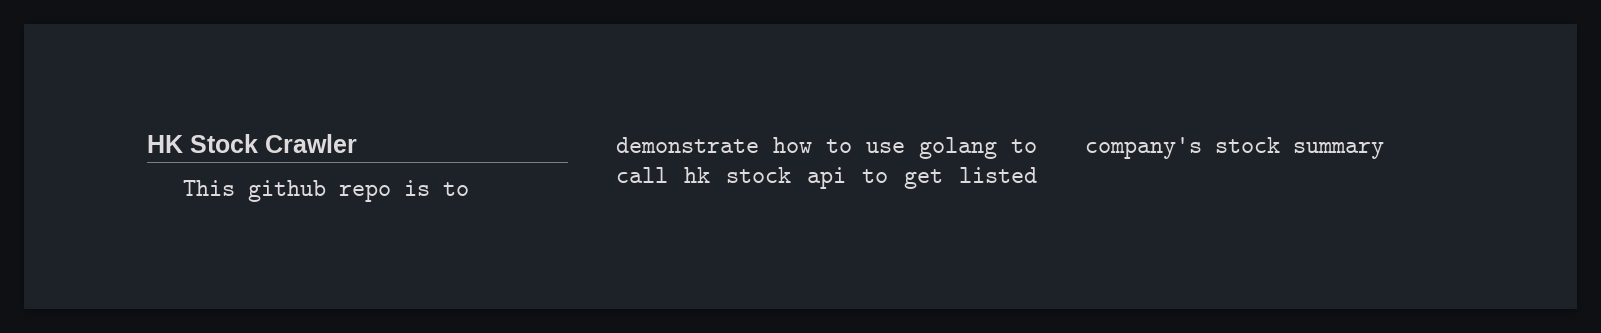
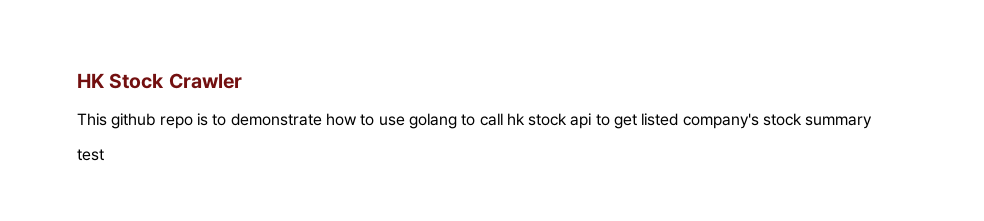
+ test

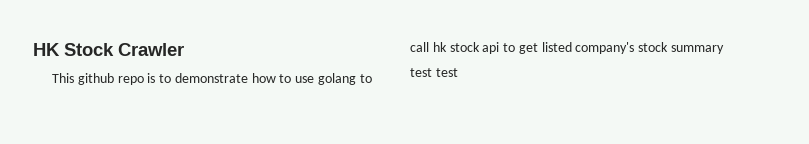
- test
+ test test

